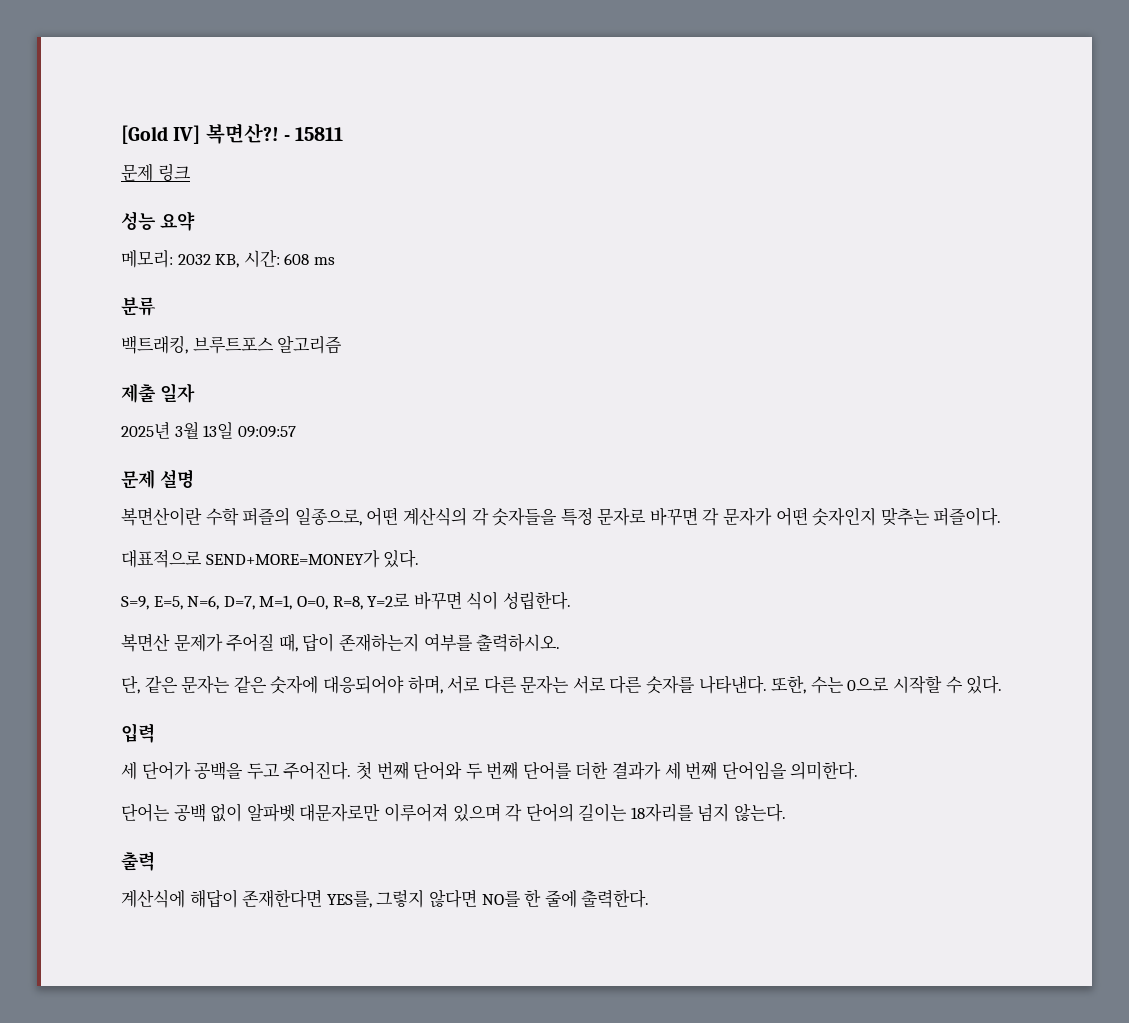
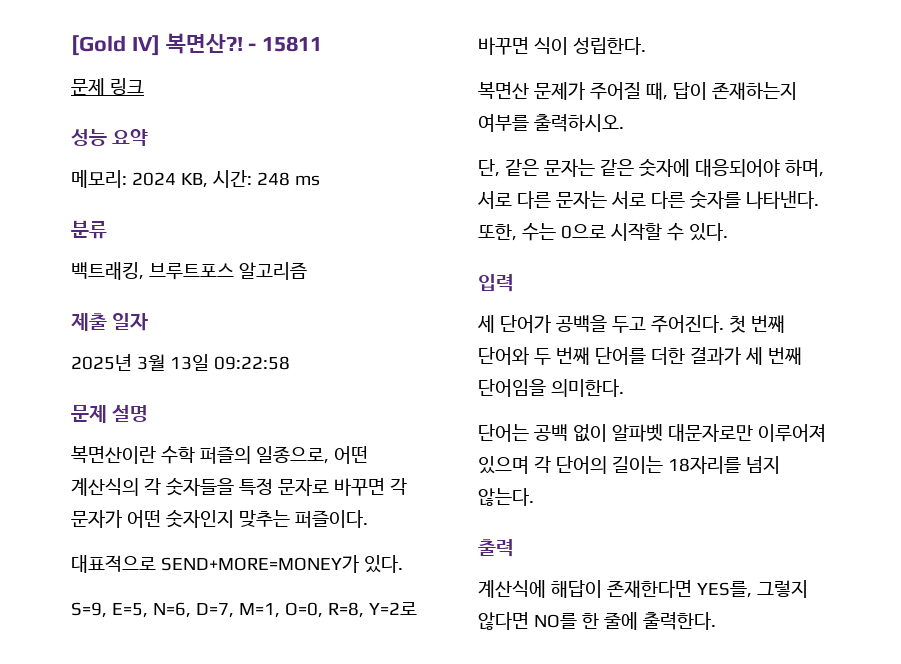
- 메모리: 2032 KB, 시간: 608 ms
+ 메모리: 2024 KB, 시간: 248 ms
- 2025년 3월 13일 09:09:57
+ 2025년 3월 13일 09:22:58

